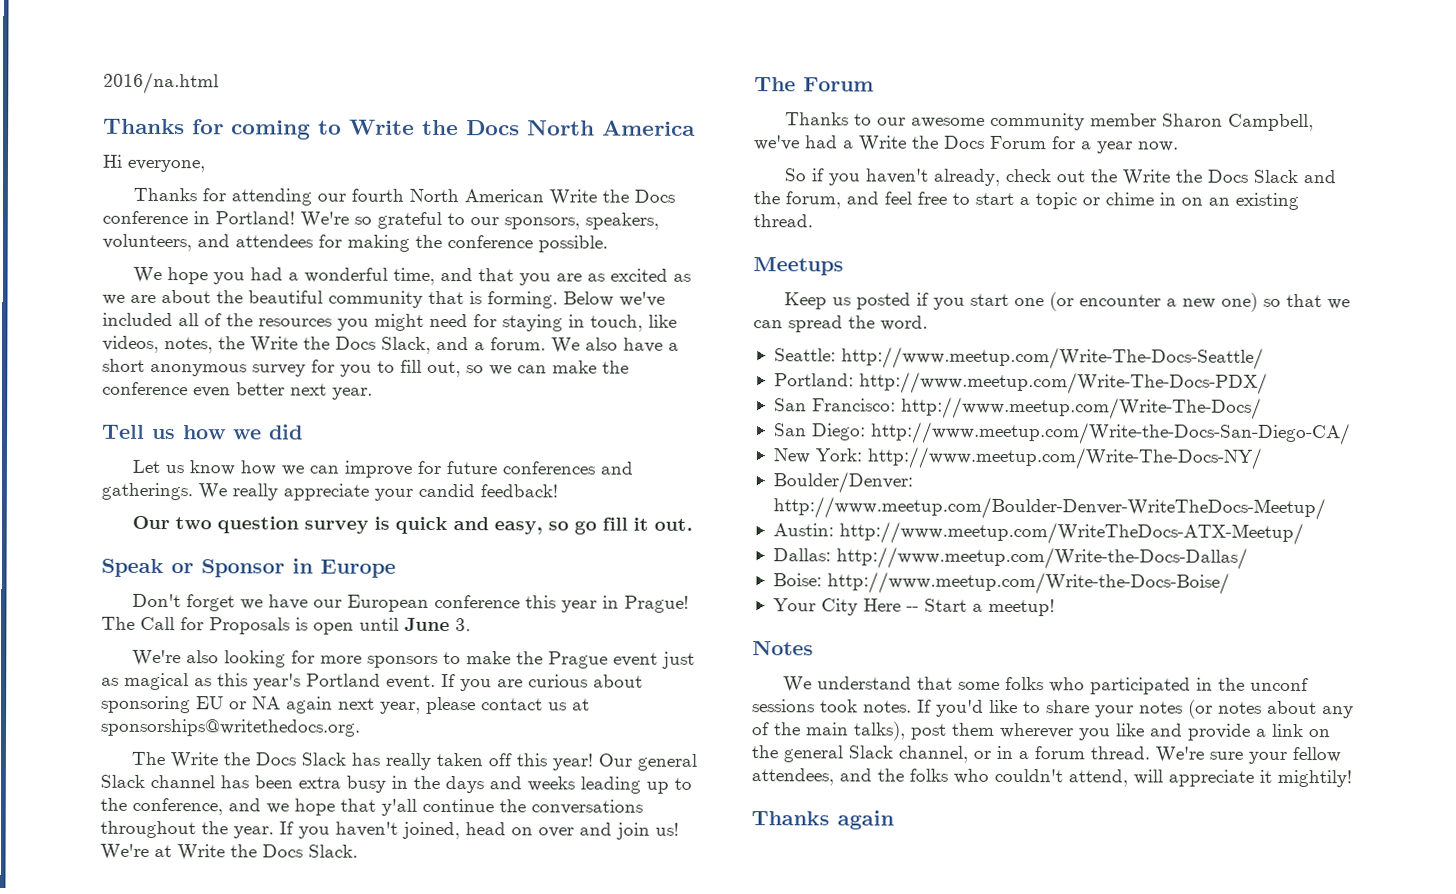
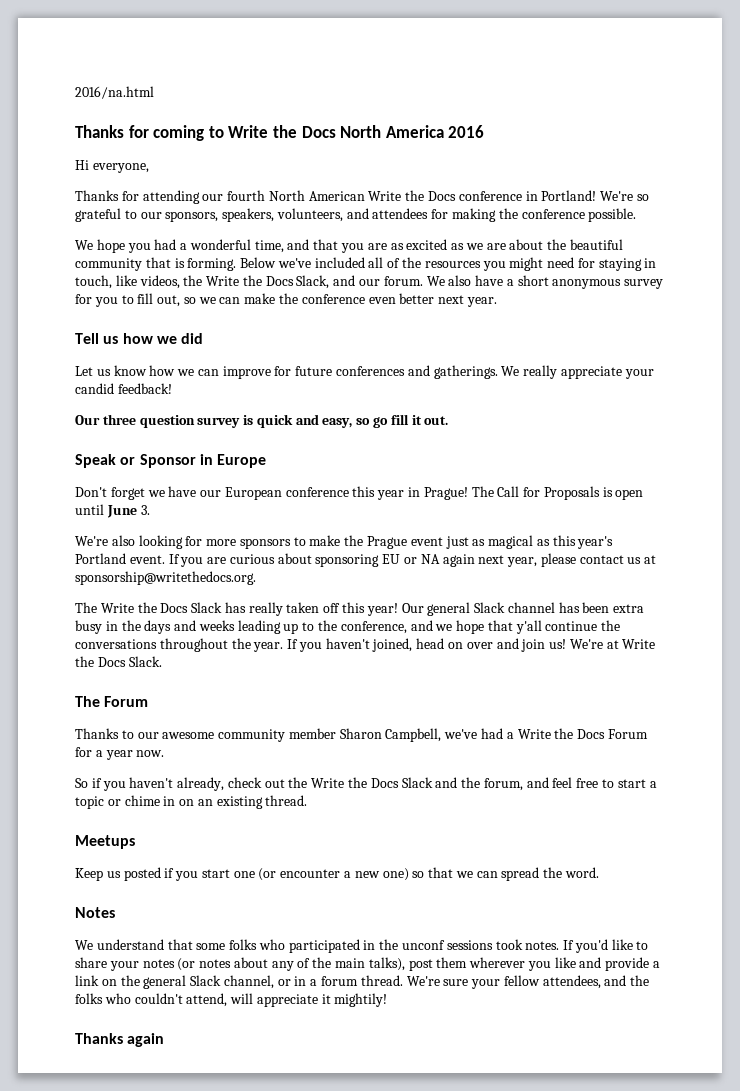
- Thanks for coming to Write the Docs North America
+ Thanks for coming to Write the Docs North America 2016
- Below we've included all of the resources you might need for staying in touch, like videos, notes, the Write the Docs Slack, and a forum.
+ Below we've included all of the resources you might need for staying in touch, like videos, the Write the Docs Slack, and our forum.
- Our two question survey is quick and easy, so go fill it out.
+ Our three question survey is quick and easy, so go fill it out.
- If you are curious about sponsoring EU or NA again next year, please contact us at sponsorships@writethedocs.org.
+ If you are curious about sponsoring EU or NA again next year, please contact us at sponsorship@writethedocs.org.
- Seattle: http://www.meetup.com/Write-The-Docs-Seattle/
- Portland: http://www.meetup.com/Write-The-Docs-PDX/
- San Francisco: http://www.meetup.com/Write-The-Docs/
- San Diego: http://www.meetup.com/Write-the-Docs-San-Diego-CA/
- New York: http://www.meetup.com/Write-The-Docs-NY/
- Boulder/Denver: http://www.meetup.com/Boulder-Denver-WriteTheDocs-Meetup/
- Austin: http://www.meetup.com/WriteTheDocs-ATX-Meetup/
- Dallas: http://www.meetup.com/Write-the-Docs-Dallas/
- Boise: http://www.meetup.com/Write-the-Docs-Boise/
- Your City Here -- Start a meetup!

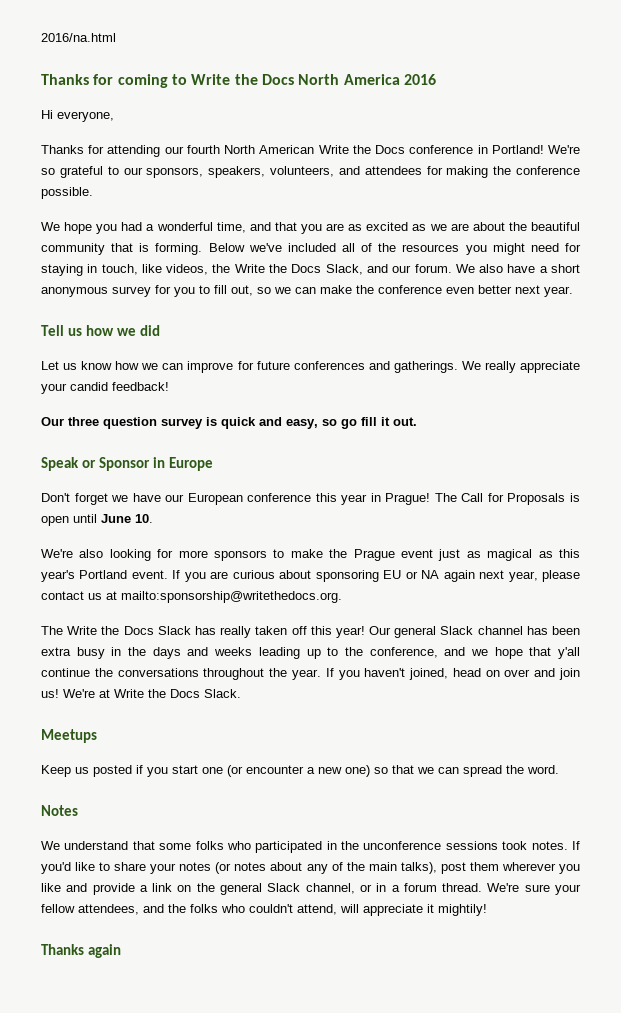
- The Call for Proposals is open until June 3.
+ The Call for Proposals is open until June 10.
- If you are curious about sponsoring EU or NA again next year, please contact us at sponsorship@writethedocs.org.
+ If you are curious about sponsoring EU or NA again next year, please contact us at mailto:sponsorship@writethedocs.org.
- The Forum
- Thanks to our awesome community member Sharon Campbell, we've had a Write the Docs Forum for a year now.
- So if you haven't already, check out the Write the Docs Slack and the forum, and feel free to start a topic or chime in on an existing thread.
- We understand that some folks who participated in the unconf sessions took notes.
+ We understand that some folks who participated in the unconference sessions took notes.

